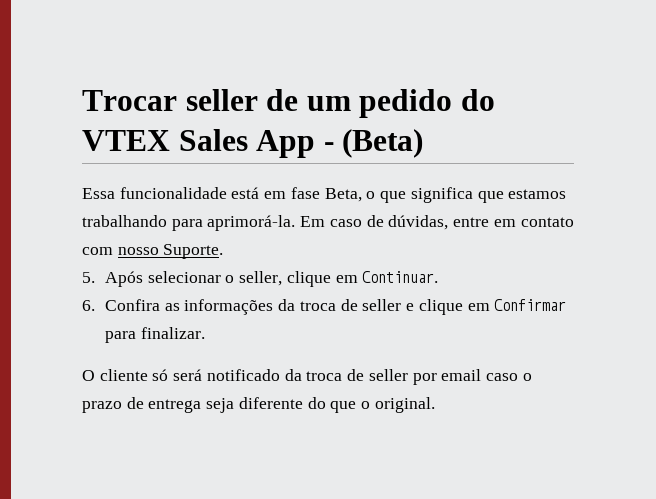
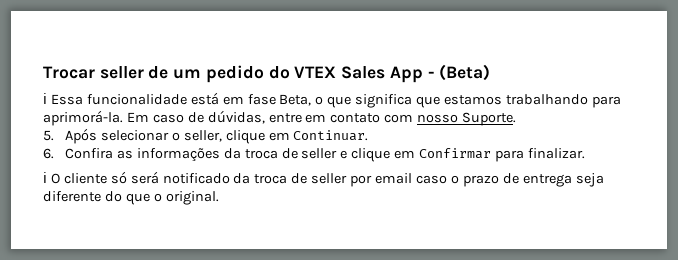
- Essa funcionalidade está em fase Beta, o que significa que estamos trabalhando para aprimorá-la.
+ ℹ Essa funcionalidade está em fase Beta, o que significa que estamos trabalhando para aprimorá-la.
- O cliente só será notificado da troca de seller por email caso o prazo de entrega seja diferente do que o original.
+ ℹ O cliente só será notificado da troca de seller por email caso o prazo de entrega seja diferente do que o original.

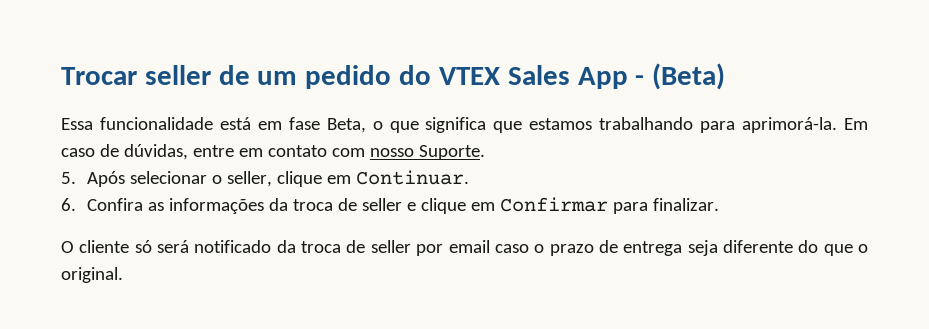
- ℹ Essa funcionalidade está em fase Beta, o que significa que estamos trabalhando para aprimorá-la.
+ Essa funcionalidade está em fase Beta, o que significa que estamos trabalhando para aprimorá-la.
- ℹ O cliente só será notificado da troca de seller por email caso o prazo de entrega seja diferente do que o original.
+ O cliente só será notificado da troca de seller por email caso o prazo de entrega seja diferente do que o original.

